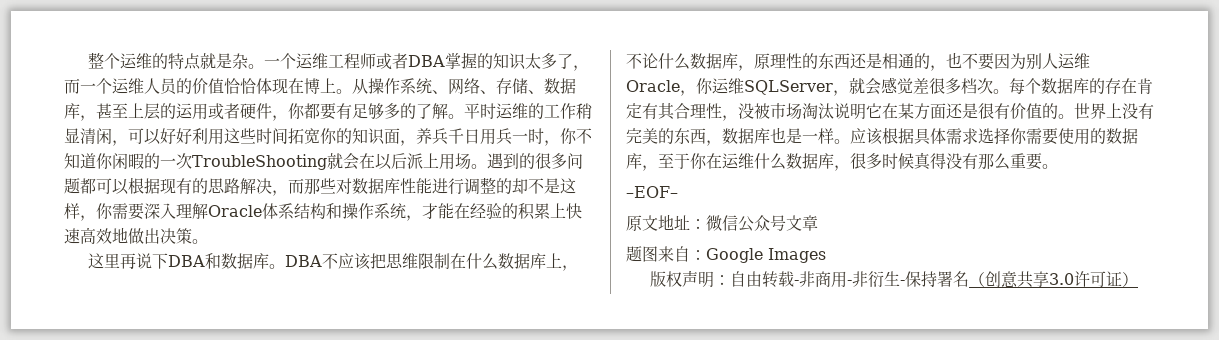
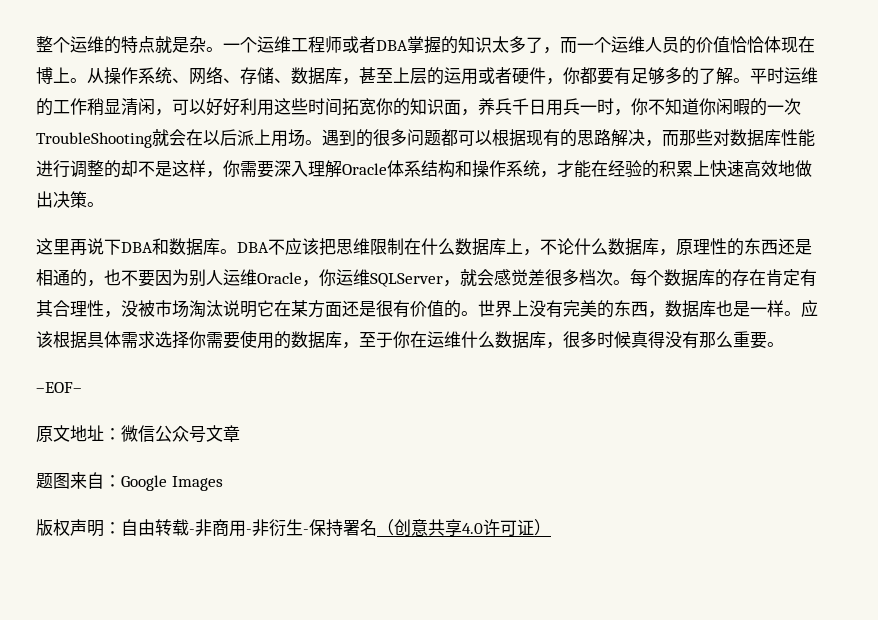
- 版权声明：自由转载-非商用-非衍生-保持署名（创意共享3.0许可证）
+ 版权声明：自由转载-非商用-非衍生-保持署名（创意共享4.0许可证）

